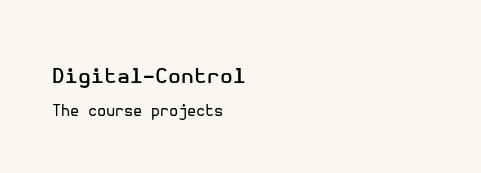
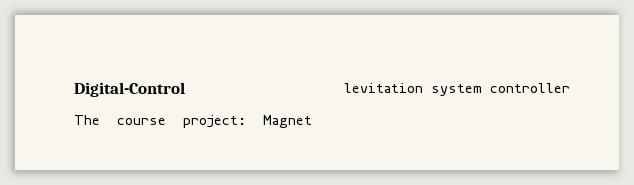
- The course projects
+ The course project: Magnet levitation system controller

